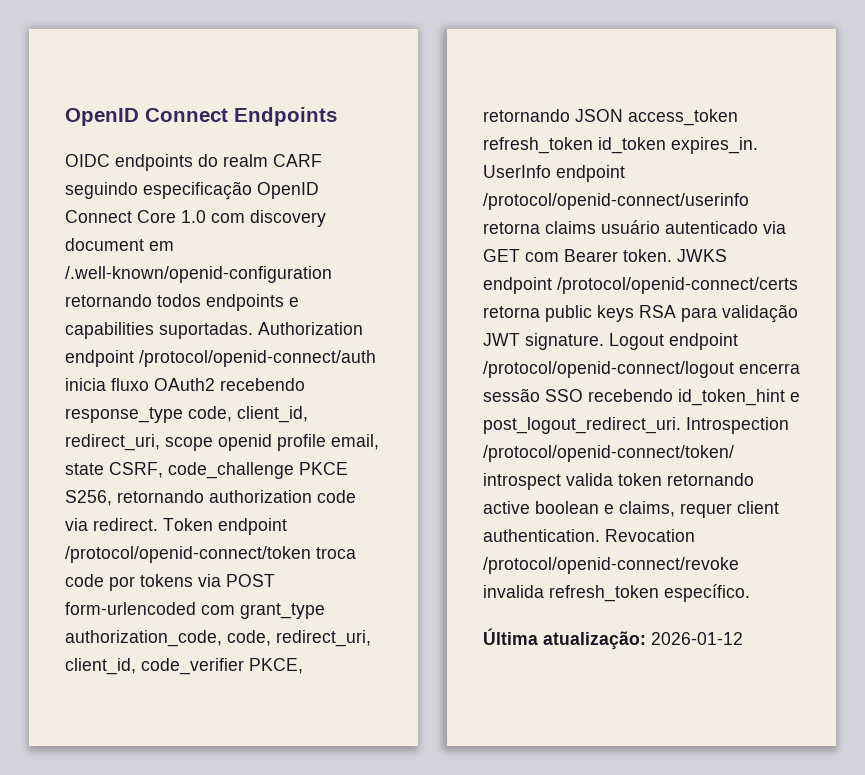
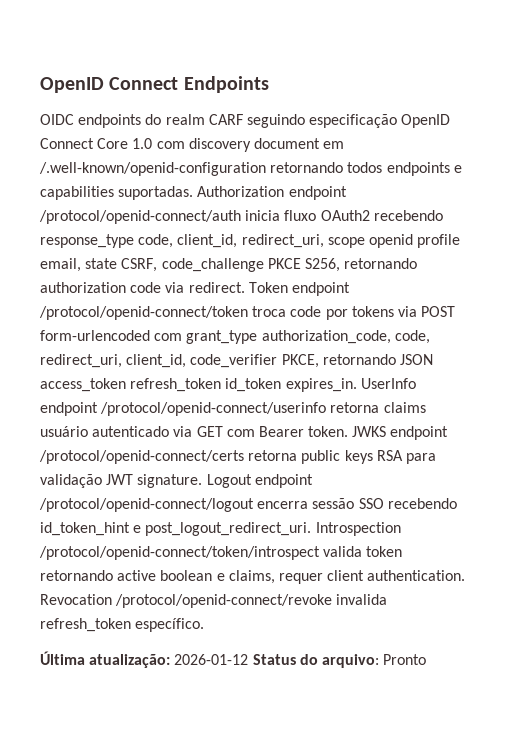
- Última atualização: 2026-01-12
+ Última atualização: 2026-01-12 Status do arquivo: Pronto

